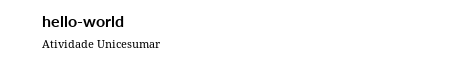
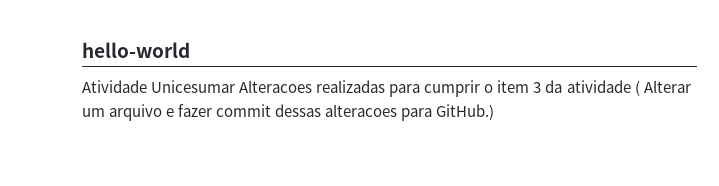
- Atividade Unicesumar
+ Atividade Unicesumar Alteracoes realizadas para cumprir o item 3 da atividade ( Alterar um arquivo e fazer commit dessas alteracoes para GitHub.)

